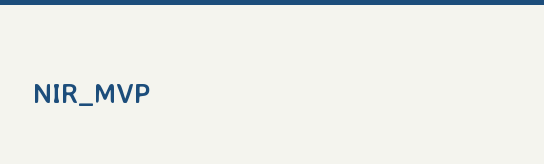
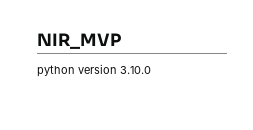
+ python version 3.10.0

